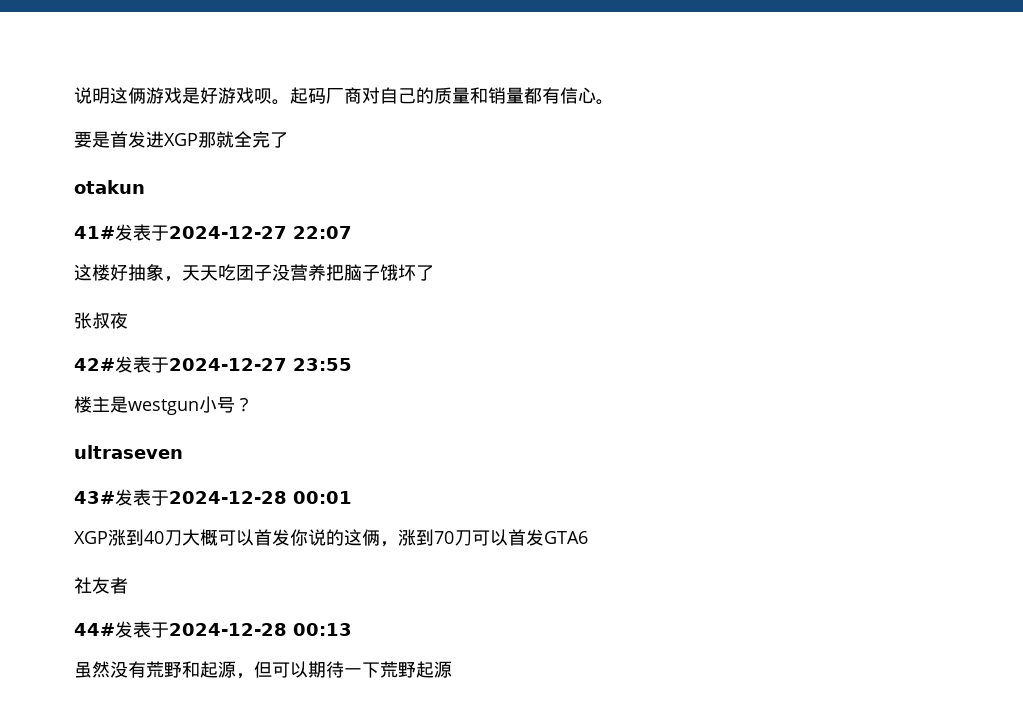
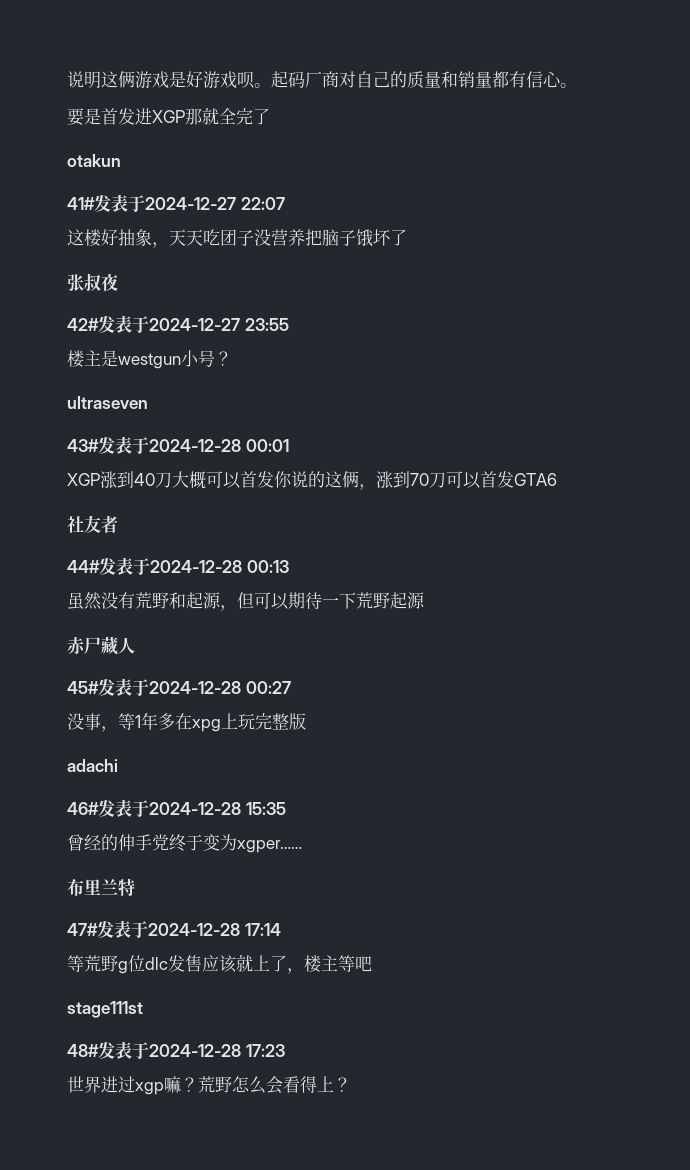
+ 赤尸藏人
+ 45#发表于2024-12-28 00:27
+ 没事，等1年多在xpg上玩完整版
+ adachi
+ 46#发表于2024-12-28 15:35
+ 曾经的伸手党终于变为xgper……
+ 布里兰特
+ 47#发表于2024-12-28 17:14
+ 等荒野g位dlc发售应该就上了，楼主等吧
+ stage111st
+ 48#发表于2024-12-28 17:23
+ 世界进过xgp嘛？荒野怎么会看得上？

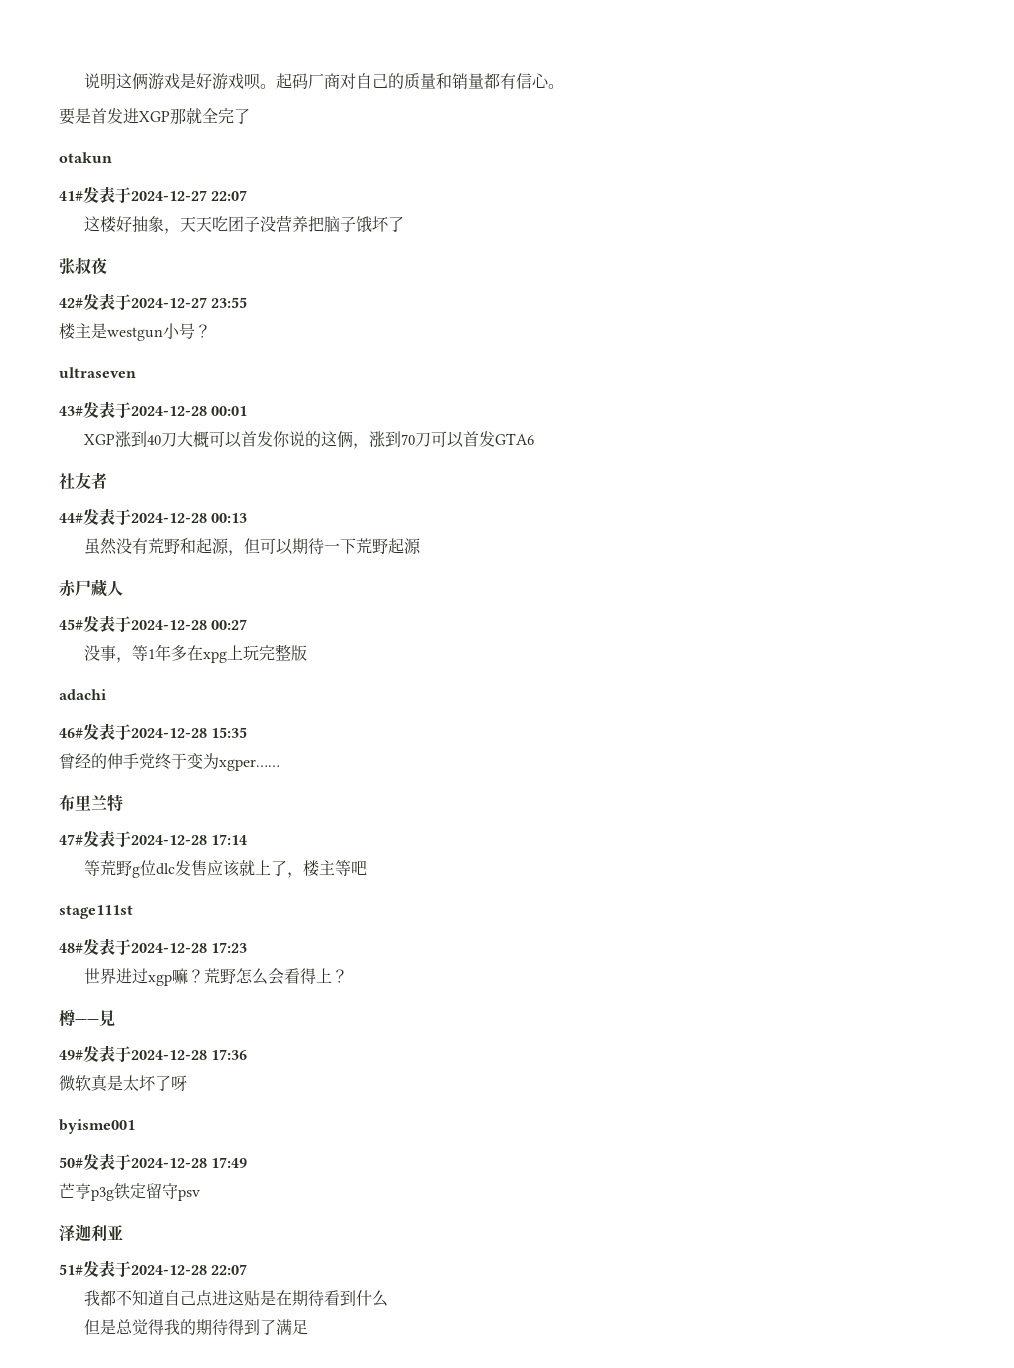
+ 樽——見
+ 49#发表于2024-12-28 17:36
+ 微软真是太坏了呀
+ byisme001
+ 50#发表于2024-12-28 17:49
+ 芒亨p3g铁定留守psv
+ 泽迦利亚
+ 51#发表于2024-12-28 22:07
+ 我都不知道自己点进这贴是在期待看到什么
+ 但是总觉得我的期待得到了满足

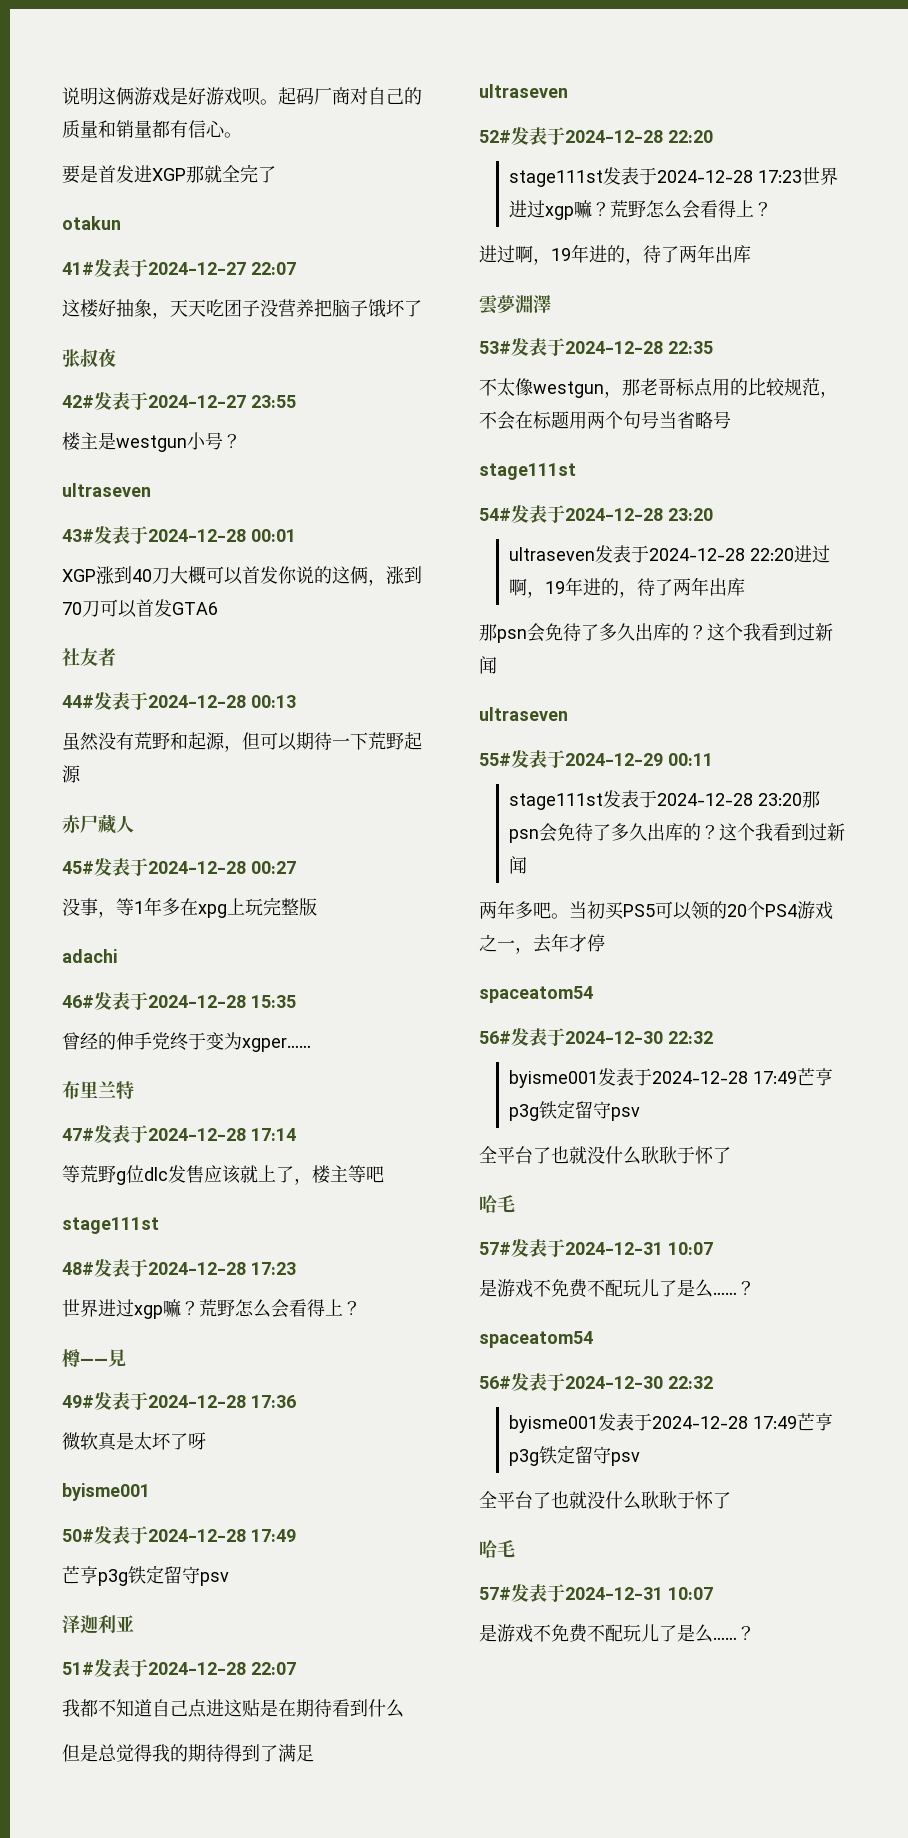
  但是总觉得我的期待得到了满足
+ ultraseven
+ 52#发表于2024-12-28 22:20
+ stage111st发表于2024-12-28 17:23世界进过xgp嘛？荒野怎么会看得上？
+ 进过啊，19年进的，待了两年出库
+ 雲夢淵澤
+ 53#发表于2024-12-28 22:35
+ 不太像westgun，那老哥标点用的比较规范，不会在标题用两个句号当省略号
+ stage111st
+ 54#发表于2024-12-28 23:20
+ ultraseven发表于2024-12-28 22:20进过啊，19年进的，待了两年出库
+ 那psn会免待了多久出库的？这个我看到过新闻
+ ultraseven
+ 55#发表于2024-12-29 00:11
+ stage111st发表于2024-12-28 23:20那psn会免待了多久出库的？这个我看到过新闻
+ 两年多吧。当初买PS5可以领的20个PS4游戏之一，去年才停
+ spaceatom54
+ 56#发表于2024-12-30 22:32
+ byisme001发表于2024-12-28 17:49芒亨p3g铁定留守psv
+ 全平台了也就没什么耿耿于怀了
+ 哈毛
+ 57#发表于2024-12-31 10:07
+ 是游戏不免费不配玩儿了是么……？
+ spaceatom54
+ 56#发表于2024-12-30 22:32
+ byisme001发表于2024-12-28 17:49芒亨p3g铁定留守psv
+ 全平台了也就没什么耿耿于怀了
+ 哈毛
+ 57#发表于2024-12-31 10:07
+ 是游戏不免费不配玩儿了是么……？

